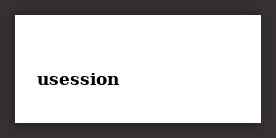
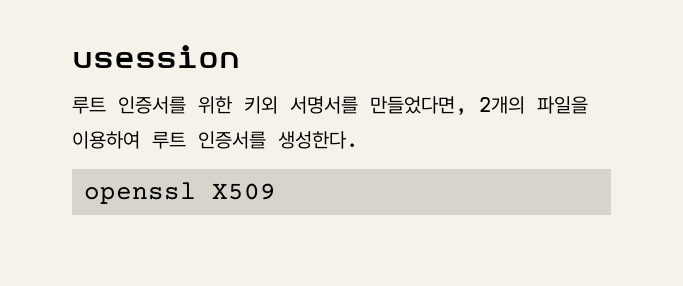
+ 루트 인증서를 위한 키외 서명서를 만들었다면, 2개의 파일을 이용하여 루트 인증서를 생성한다.
+ openssl X509

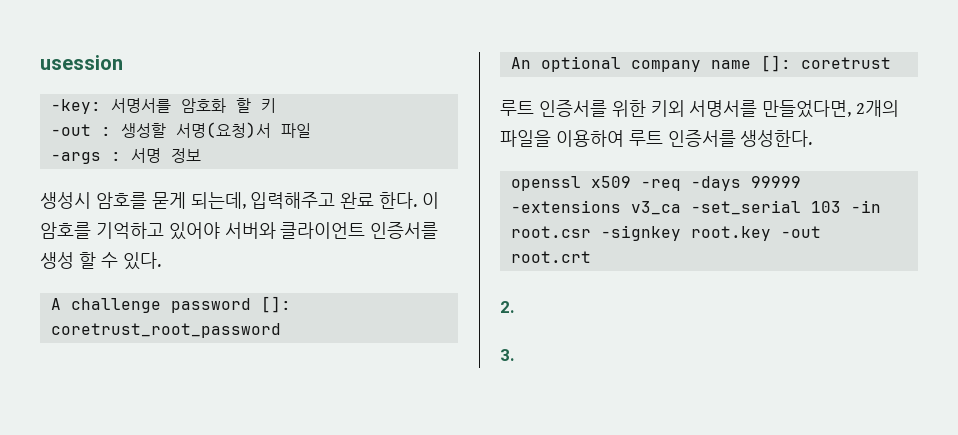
+ -key: 서명서를 암호화 할 키
+ -out : 생성할 서명(요청)서 파일
+ -args : 서명 정보
+ 생성시 암호를 묻게 되는데, 입력해주고 완료 한다. 이 암호를 기억하고 있어야 서버와 클라이언트 인증서를 생성 할 수 있다.
+ A challenge password []: coretrust_root_password
+ An optional company name []: coretrust
- openssl X509
+ openssl x509 -req -days 99999 -extensions v3_ca -set_serial 103 -in root.csr -signkey root.key -out root.crt
+ 2.
+ 3.

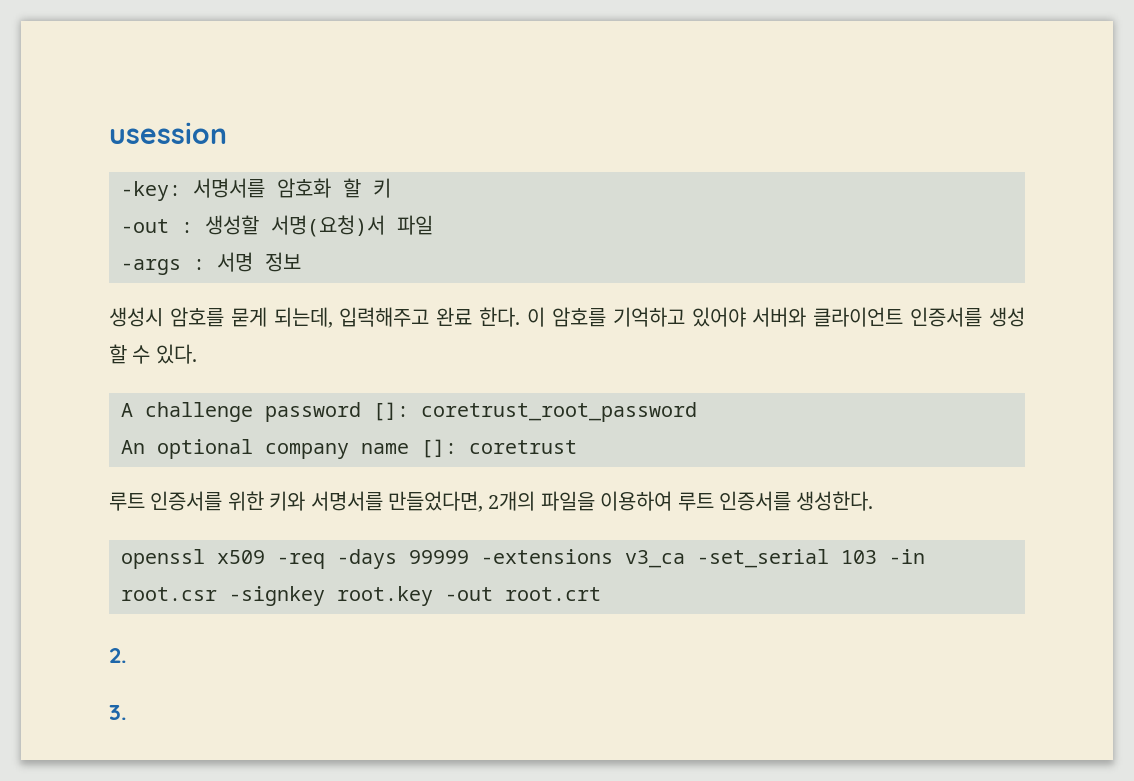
- 루트 인증서를 위한 키외 서명서를 만들었다면, 2개의 파일을 이용하여 루트 인증서를 생성한다.
+ 루트 인증서를 위한 키와 서명서를 만들었다면, 2개의 파일을 이용하여 루트 인증서를 생성한다.

